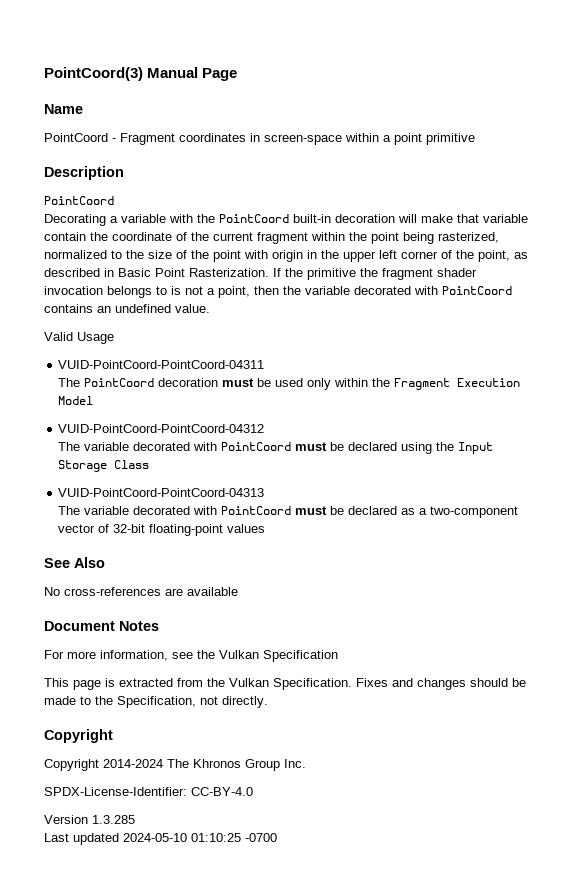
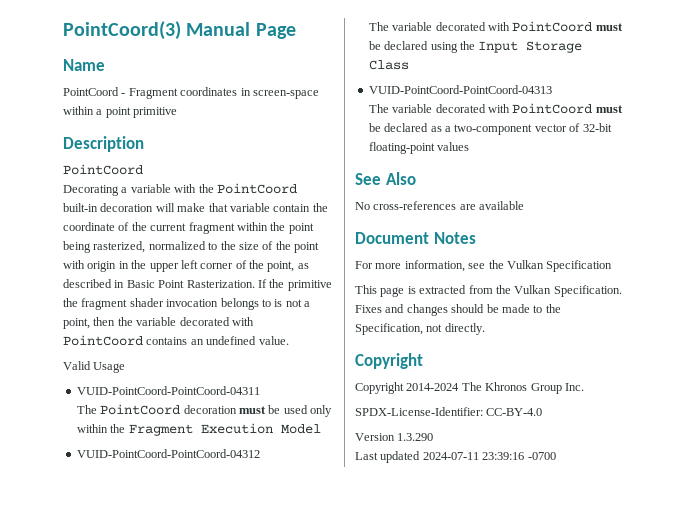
- Version 1.3.285
+ Version 1.3.290
- Last updated 2024-05-10 01:10:25 -0700
+ Last updated 2024-07-11 23:39:16 -0700

